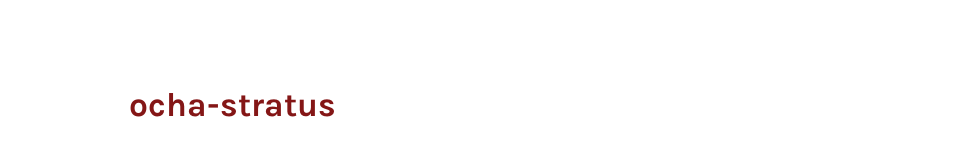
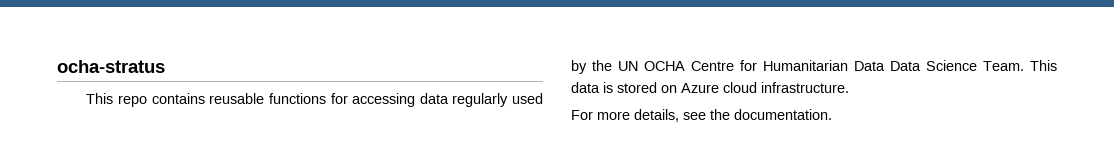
+ This repo contains reusable functions for accessing data regularly used by the UN OCHA Centre for Humanitarian Data Data Science Team. This data is stored on Azure cloud infrastructure.
+ For more details, see the documentation.

